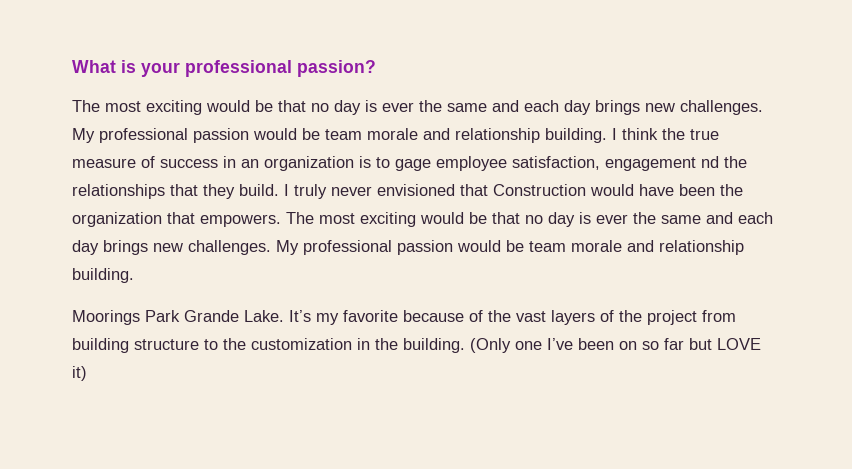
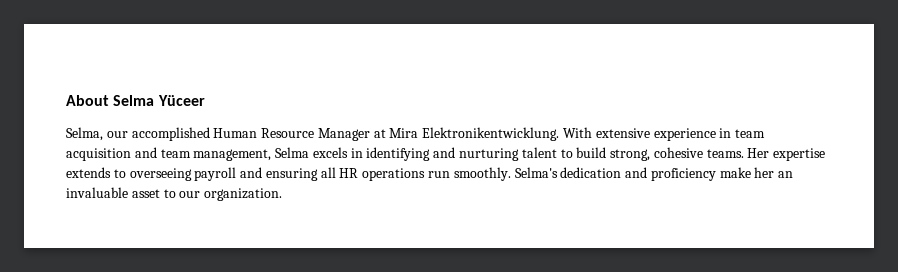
- What is your professional passion?
- The most exciting would be that no day is ever the same and each day brings new challenges. My professional passion would be team morale and relationship building. I think the true measure of success in an organization is to gage employee satisfaction, engagement nd the relationships that they build. I truly never envisioned that Construction would have been the organization that empowers. The most exciting would be that no day is ever the same and each day brings new challenges. My professional passion would be team morale and relationship building.
- Moorings Park Grande Lake. It’s my favorite because of the vast layers of the project from building structure to the customization in the building. (Only one I’ve been on so far but LOVE it)
+ About Selma Yüceer
+ Selma, our accomplished Human Resource Manager at Mira Elektronikentwicklung. With extensive experience in team acquisition and team management, Selma excels in identifying and nurturing talent to build strong, cohesive teams. Her expertise extends to overseeing payroll and ensuring all HR operations run smoothly. Selma's dedication and proficiency make her an invaluable asset to our organization.

